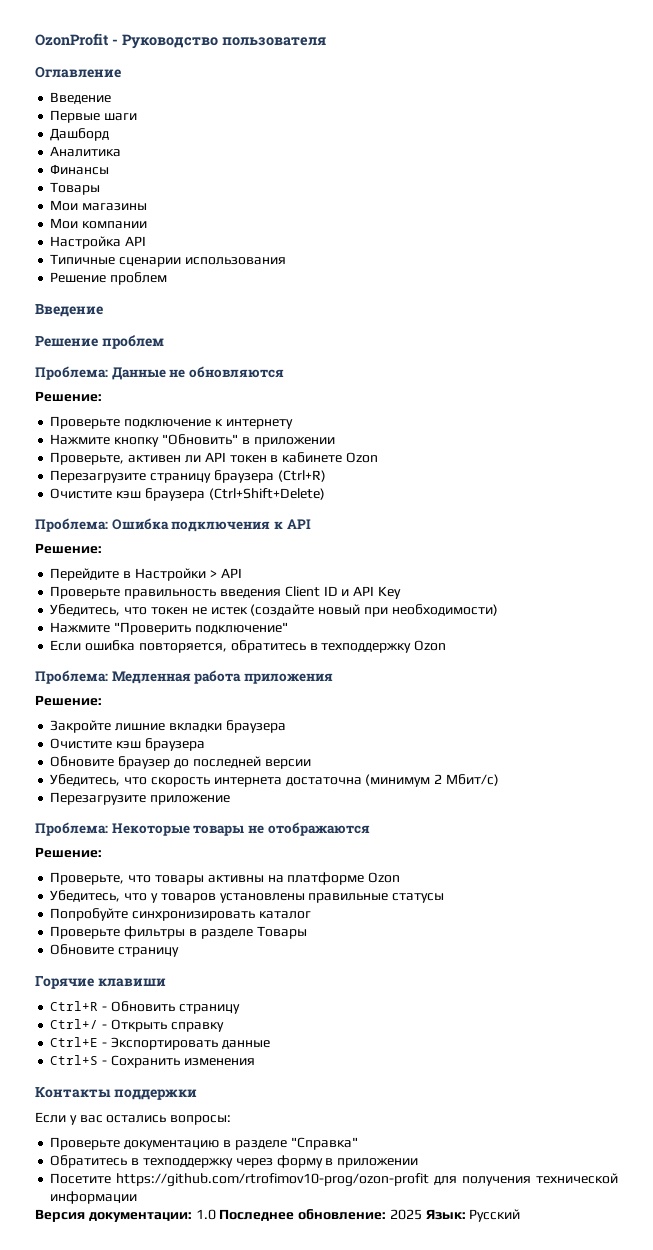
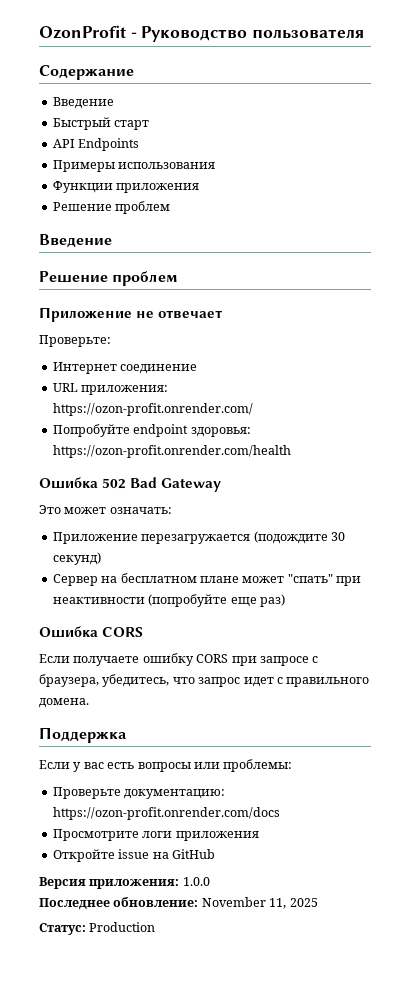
- Оглавление
+ Содержание
  Введение
- Первые шаги
- Дашборд
- Аналитика
- Финансы
- Товары
- Мои магазины
- Мои компании
- Настройка API
- Типичные сценарии использования
+ Быстрый старт
+ API Endpoints
+ Примеры использования
+ Функции приложения
- Проблема: Данные не обновляются
- Решение:
- Проверьте подключение к интернету
- Нажмите кнопку "Обновить" в приложении
- Проверьте, активен ли API токен в кабинете Ozon
- Перезагрузите страницу браузера (Ctrl+R)
- Очистите кэш браузера (Ctrl+Shift+Delete)
- Проблема: Ошибка подключения к API
- Решение:
- Перейдите в Настройки > API
- Проверьте правильность введения Client ID и API Key
- Убедитесь, что токен не истек (создайте новый при необходимости)
- Нажмите "Проверить подключение"
- Если ошибка повторяется, обратитесь в техподдержку Ozon
- Проблема: Медленная работа приложения
- Решение:
- Закройте лишние вкладки браузера
- Очистите кэш браузера
- Обновите браузер до последней версии
- Убедитесь, что скорость интернета достаточна (минимум 2 Мбит/с)
- Перезагрузите приложение
- Проблема: Некоторые товары не отображаются
- Решение:
- Проверьте, что товары активны на платформе Ozon
- Убедитесь, что у товаров установлены правильные статусы
- Попробуйте синхронизировать каталог
- Проверьте фильтры в разделе Товары
- Обновите страницу
- Горячие клавиши
- Ctrl+R - Обновить страницу
- Ctrl+/ - Открыть справку
- Ctrl+E - Экспортировать данные
- Ctrl+S - Сохранить изменения
- Контакты поддержки
- Если у вас остались вопросы:
- Проверьте документацию в разделе "Справка"
- Обратитесь в техподдержку через форму в приложении
- Посетите https://github.com/rtrofimov10-prog/ozon-profit для получения технической информации
- Версия документации: 1.0 Последнее обновление: 2025 Язык: Русский
+ Приложение не отвечает
+ Проверьте:
+ Интернет соединение
+ URL приложения: https://ozon-profit.onrender.com/
+ Попробуйте endpoint здоровья: https://ozon-profit.onrender.com/health
+ Ошибка 502 Bad Gateway
+ Это может означать:
+ Приложение перезагружается (подождите 30 секунд)
+ Сервер на бесплатном плане может "спать" при неактивности (попробуйте еще раз)
+ Ошибка CORS
+ Если получаете ошибку CORS при запросе с браузера, убедитесь, что запрос идет с правильного домена.
+ Поддержка
+ Если у вас есть вопросы или проблемы:
+ Проверьте документацию: https://ozon-profit.onrender.com/docs
+ Просмотрите логи приложения
+ Откройте issue на GitHub
+ Версия приложения: 1.0.0
+ Последнее обновление: November 11, 2025
+ Статус: Production

